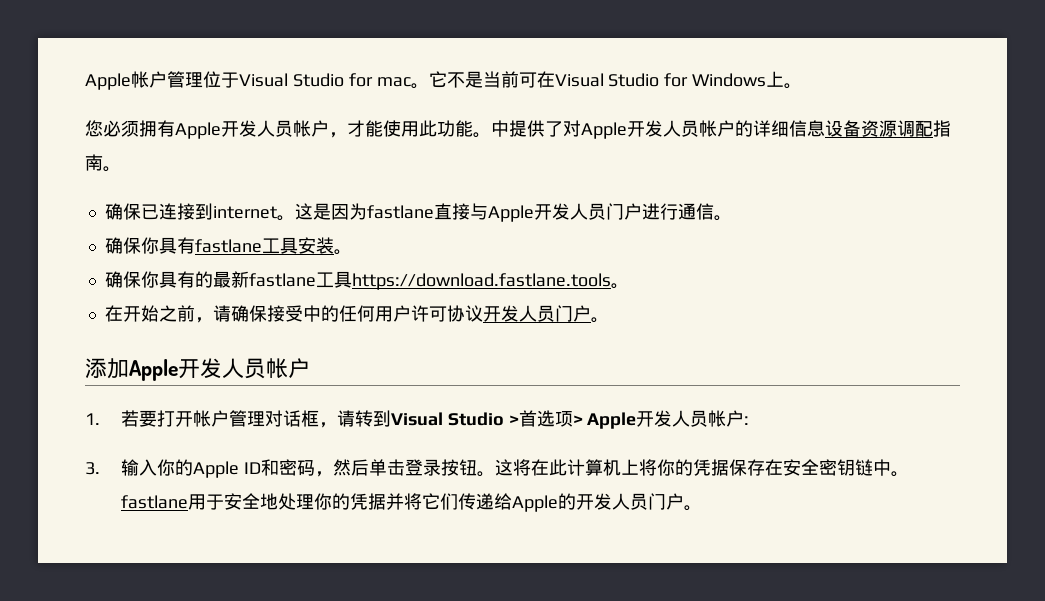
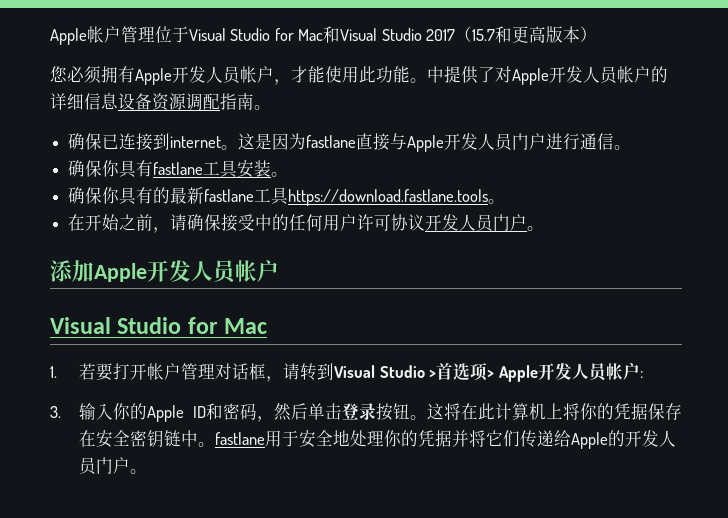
- Apple帐户管理位于Visual Studio for mac。它不是当前可在Visual Studio for Windows上。
+ Apple帐户管理位于Visual Studio for Mac和Visual Studio 2017（15.7和更高版本）
  添加Apple开发人员帐户
+ Visual Studio for Mac

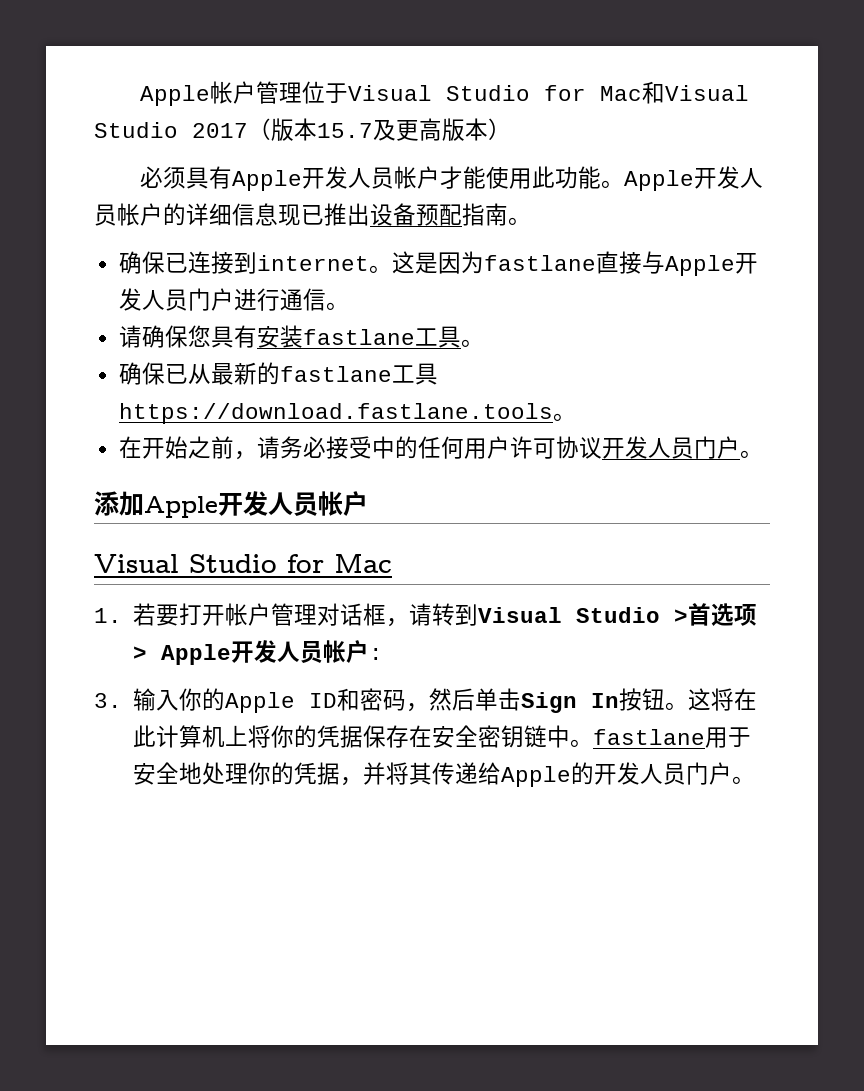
- Apple帐户管理位于Visual Studio for Mac和Visual Studio 2017（15.7和更高版本）
+ Apple帐户管理位于Visual Studio for Mac和Visual Studio 2017（版本15.7及更高版本）
- 您必须拥有Apple开发人员帐户，才能使用此功能。
+ 必须具有Apple开发人员帐户才能使用此功能。
- 中提供了对Apple开发人员帐户的详细信息设备资源调配指南。
+ Apple开发人员帐户的详细信息现已推出设备预配指南。
- 确保你具有fastlane工具安装。
- 确保你具有的最新fastlane工具https://download.fastlane.tools。
+ 请确保您具有安装fastlane工具。
+ 确保已从最新的fastlane工具https://download.fastlane.tools。
- 在开始之前，请确保接受中的任何用户许可协议开发人员门户。
+ 在开始之前，请务必接受中的任何用户许可协议开发人员门户。
- 3.输入你的Apple ID和密码，然后单击登录按钮。
+ 3.输入你的Apple ID和密码，然后单击Sign In按钮。
- 这将在此计算机上将你的凭据保存在安全密钥链中。fastlane用于安全地处理你的凭据并将它们传递给Apple的开发人员门户。
+ 这将在此计算机上将你的凭据保存在安全密钥链中。fastlane用于安全地处理你的凭据，并将其传递给Apple的开发人员门户。

